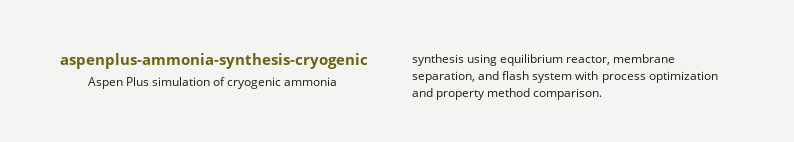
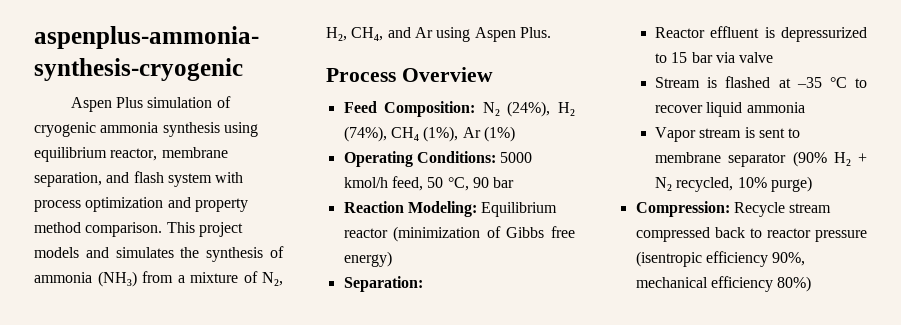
+ This project models and simulates the synthesis of ammonia (NH₃) from a mixture of N₂, H₂, CH₄, and Ar using Aspen Plus.
+ Process Overview
+ Feed Composition: N₂ (24%), H₂ (74%), CH₄ (1%), Ar (1%)
+ Operating Conditions: 5000 kmol/h feed, 50 °C, 90 bar
+ Reaction Modeling: Equilibrium reactor (minimization of Gibbs free energy)
+ Separation:
+ Reactor effluent is depressurized to 15 bar via valve
+ Stream is flashed at –35 °C to recover liquid ammonia
+ Vapor stream is sent to membrane separator (90% H₂ + N₂ recycled, 10% purge)
+ Compression: Recycle stream compressed back to reactor pressure (isentropic efficiency 90%, mechanical efficiency 80%)

